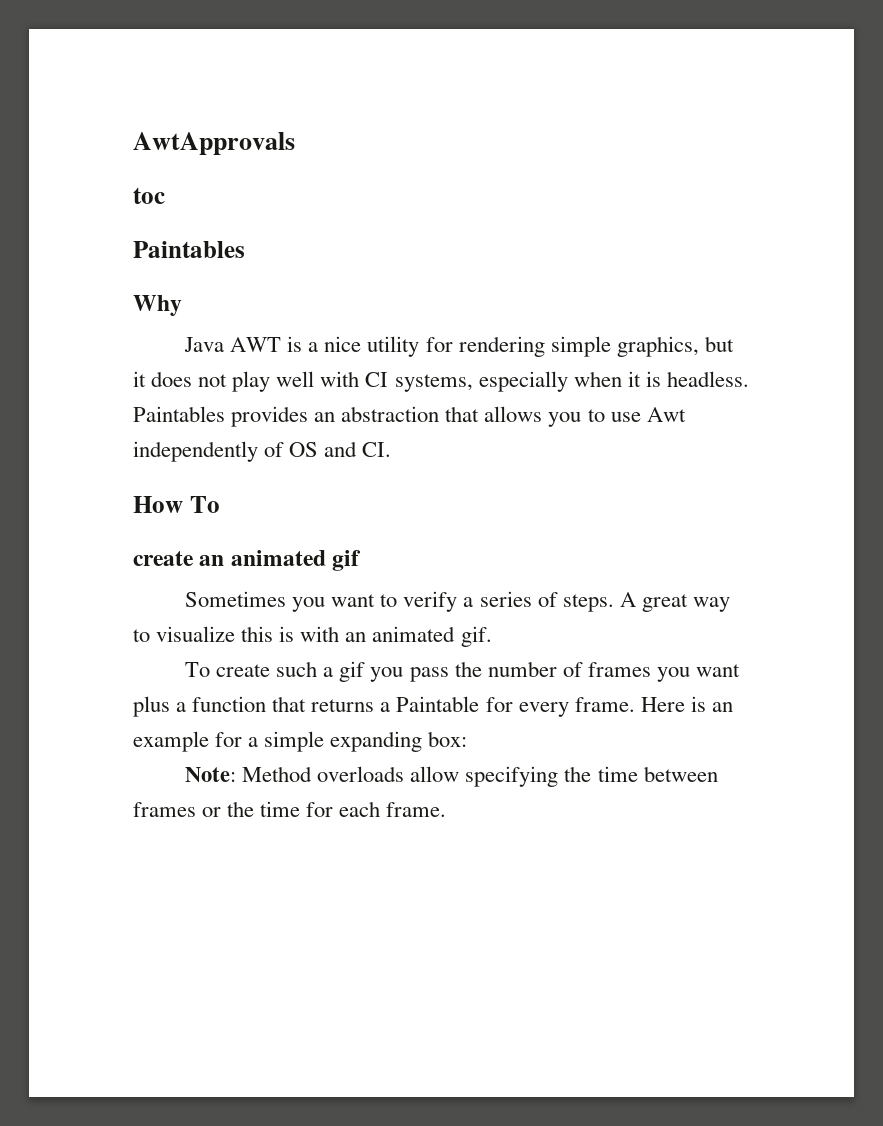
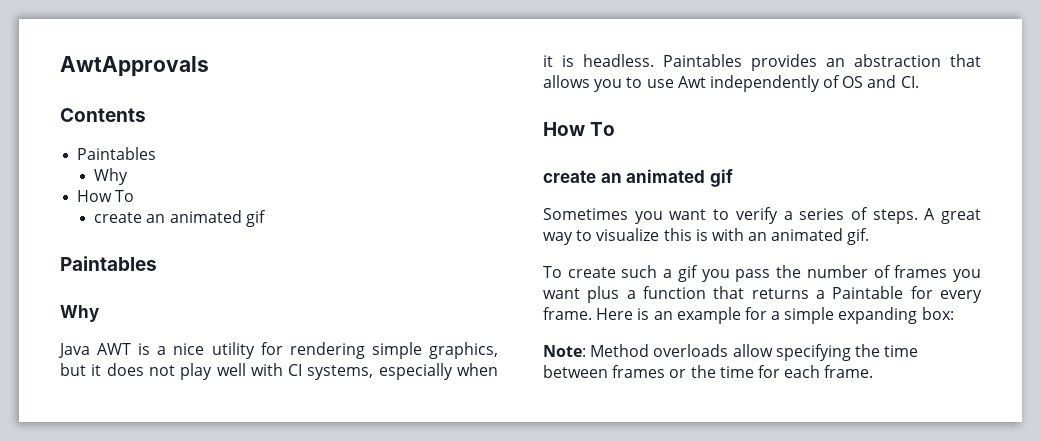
- toc
+ Contents
+ Paintables
+ Why
+ How To
+ create an animated gif

